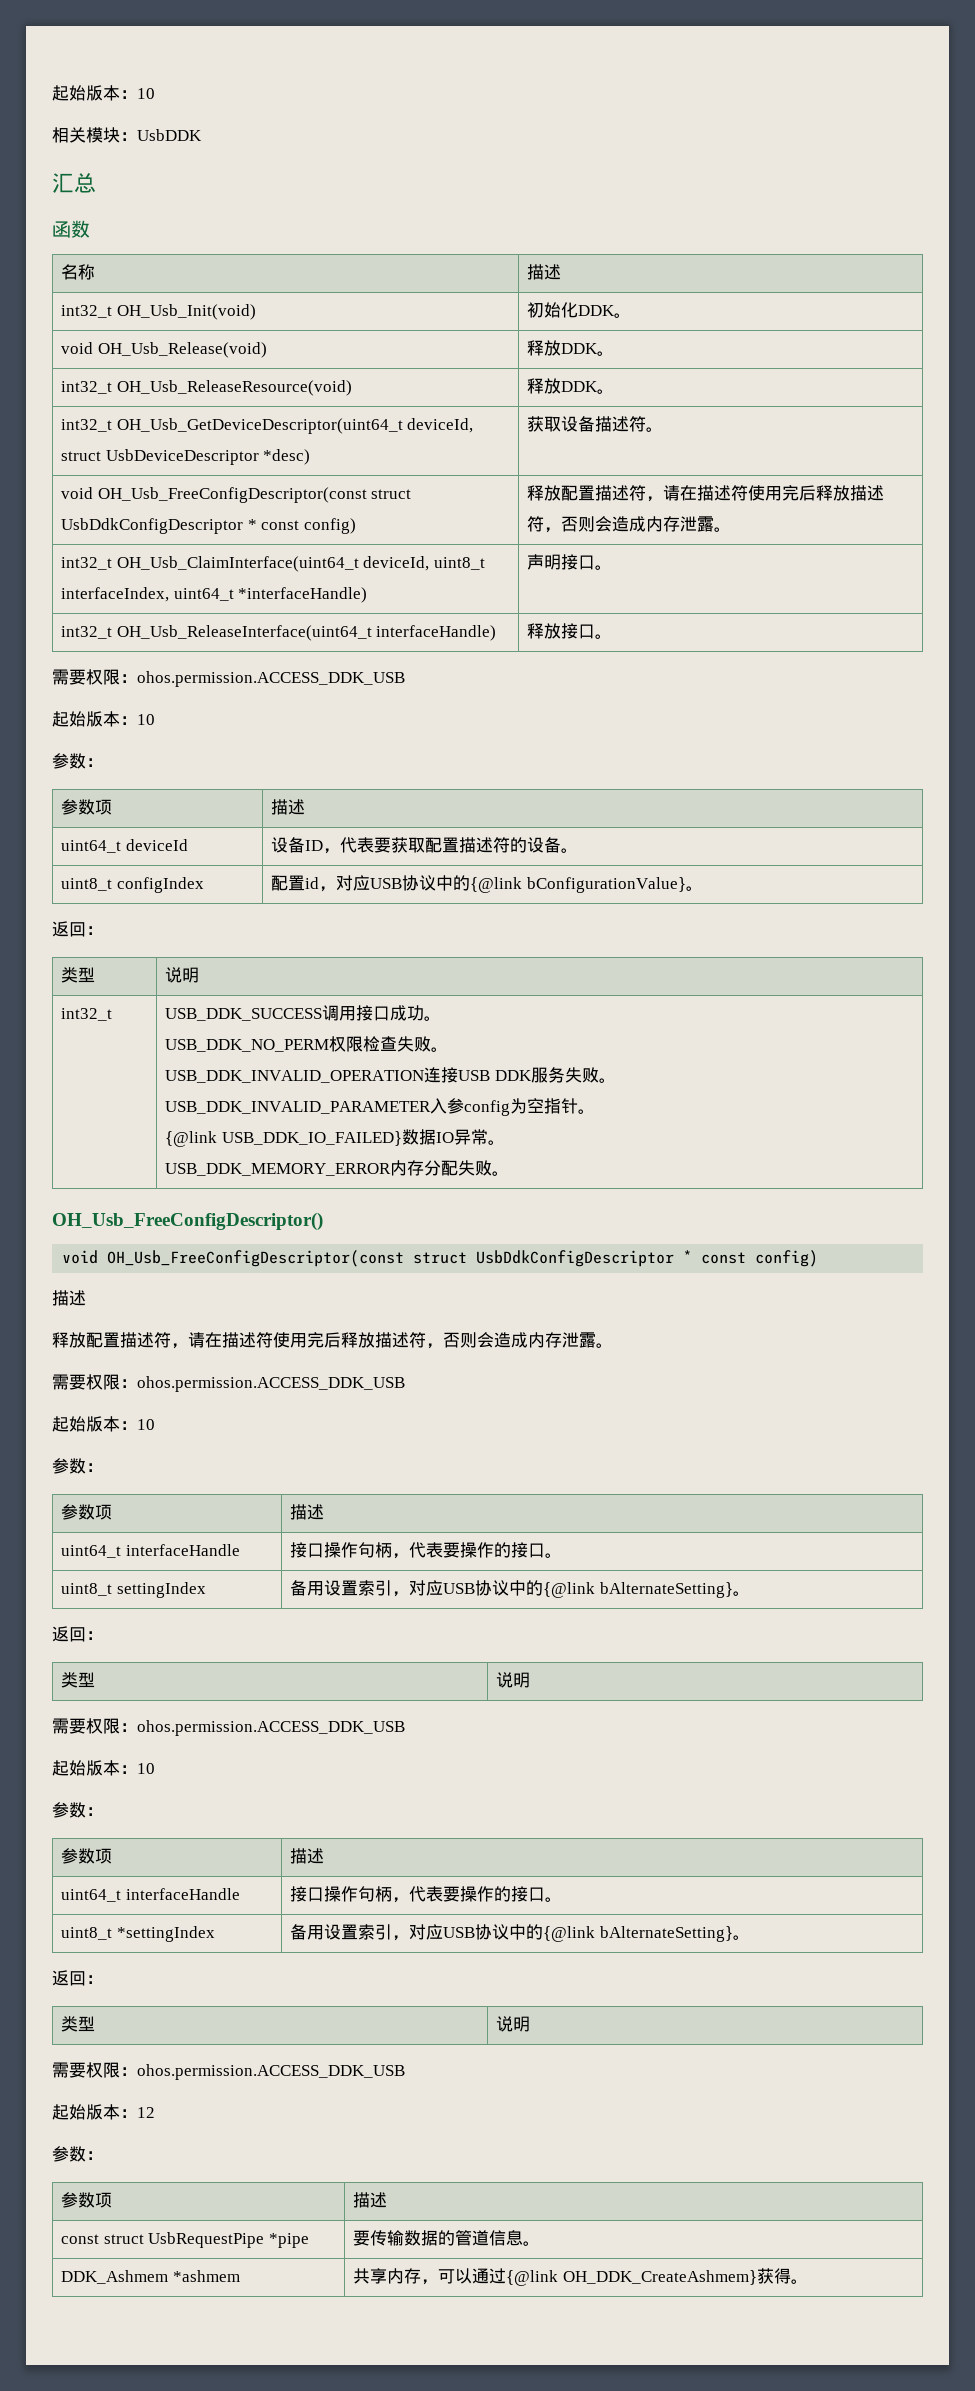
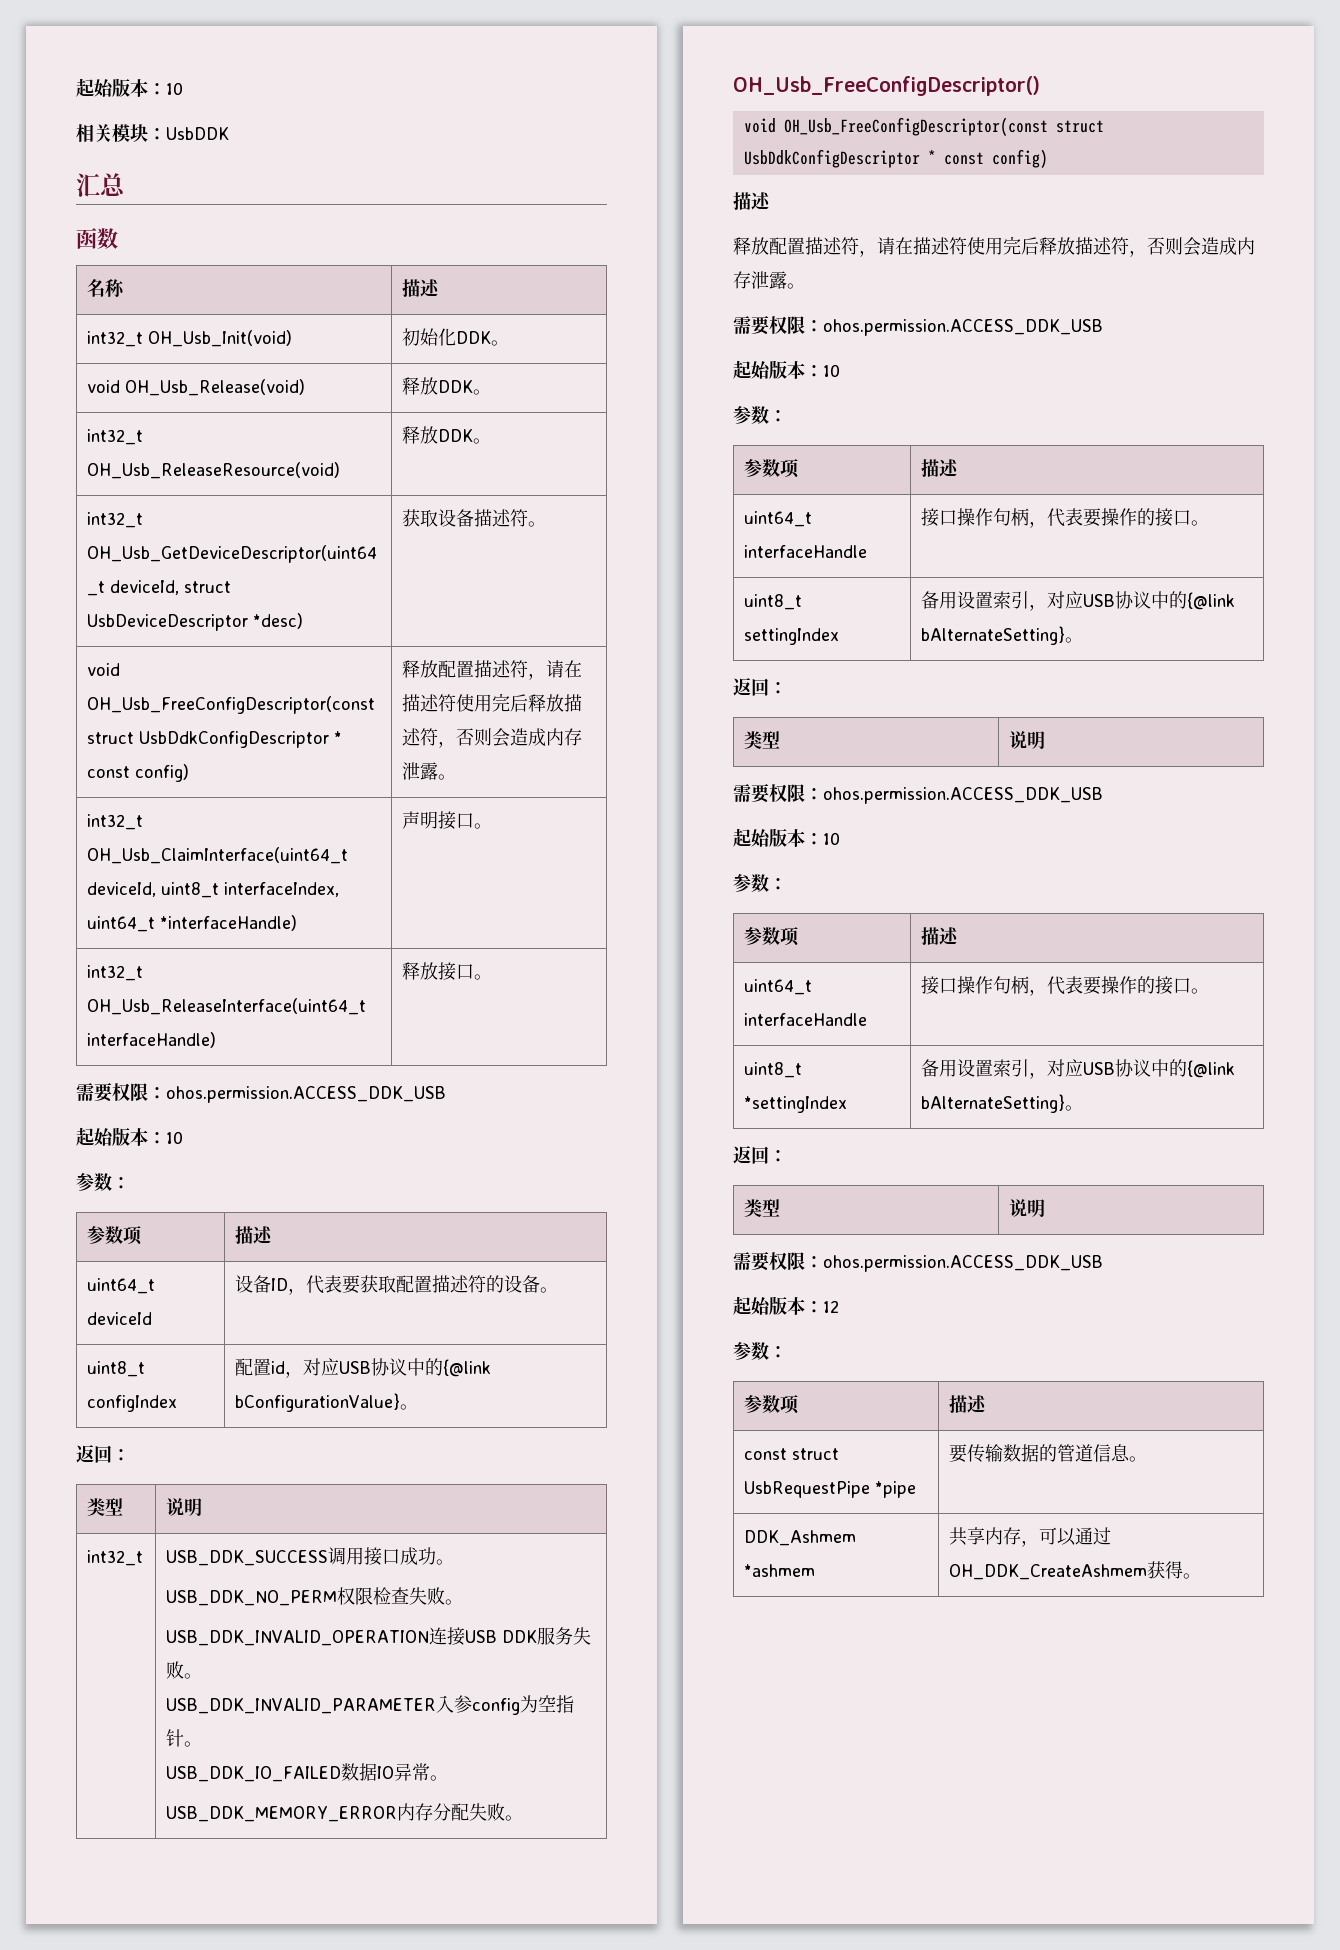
  int32_t | USB_DDK_SUCCESS调用接口成功。
  USB_DDK_NO_PERM权限检查失败。
  USB_DDK_INVALID_OPERATION连接USB DDK服务失败。
  USB_DDK_INVALID_PARAMETER入参config为空指针。
- {@link USB_DDK_IO_FAILED}数据IO异常。
+ USB_DDK_IO_FAILED数据IO异常。
- DDK_Ashmem *ashmem | 共享内存，可以通过{@link OH_DDK_CreateAshmem}获得。
+ DDK_Ashmem *ashmem | 共享内存，可以通过OH_DDK_CreateAshmem获得。

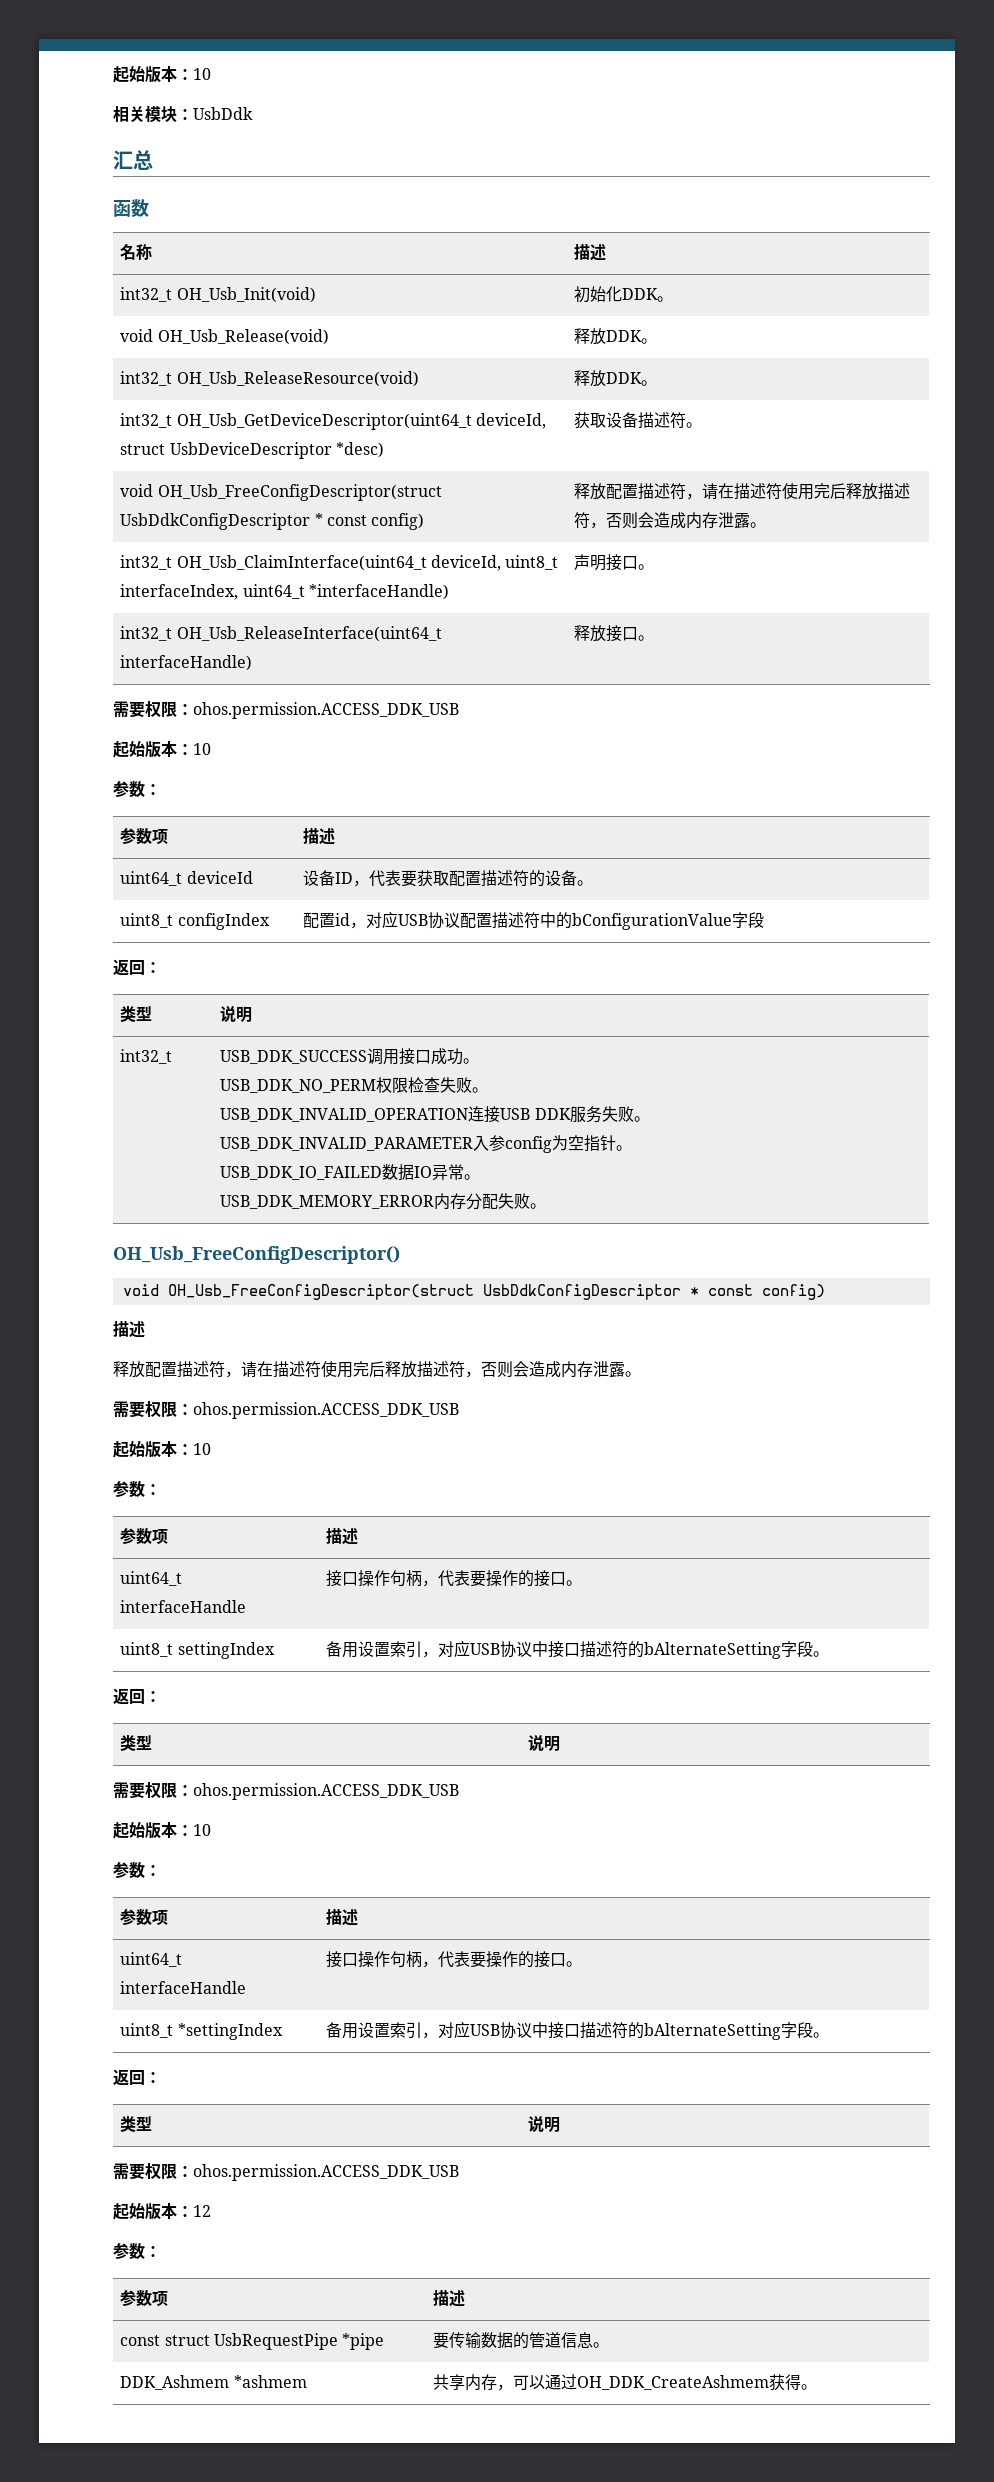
- 相关模块：UsbDDK
+ 相关模块：UsbDdk
- void OH_Usb_FreeConfigDescriptor(const struct UsbDdkConfigDescriptor * const config) | 释放配置描述符，请在描述符使用完后释放描述符，否则会造成内存泄露。
+ void OH_Usb_FreeConfigDescriptor(struct UsbDdkConfigDescriptor * const config) | 释放配置描述符，请在描述符使用完后释放描述符，否则会造成内存泄露。
- uint8_t configIndex | 配置id，对应USB协议中的{@link bConfigurationValue}。
+ uint8_t configIndex | 配置id，对应USB协议配置描述符中的bConfigurationValue字段
  OH_Usb_FreeConfigDescriptor()
- void OH_Usb_FreeConfigDescriptor(const struct UsbDdkConfigDescriptor * const config)
+ void OH_Usb_FreeConfigDescriptor(struct UsbDdkConfigDescriptor * const config)
- uint8_t settingIndex | 备用设置索引，对应USB协议中的{@link bAlternateSetting}。
+ uint8_t settingIndex | 备用设置索引，对应USB协议中接口描述符的bAlternateSetting字段。
- uint8_t *settingIndex | 备用设置索引，对应USB协议中的{@link bAlternateSetting}。
+ uint8_t *settingIndex | 备用设置索引，对应USB协议中接口描述符的bAlternateSetting字段。

